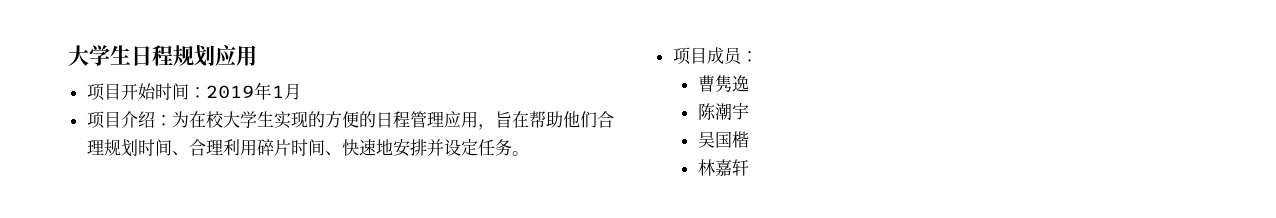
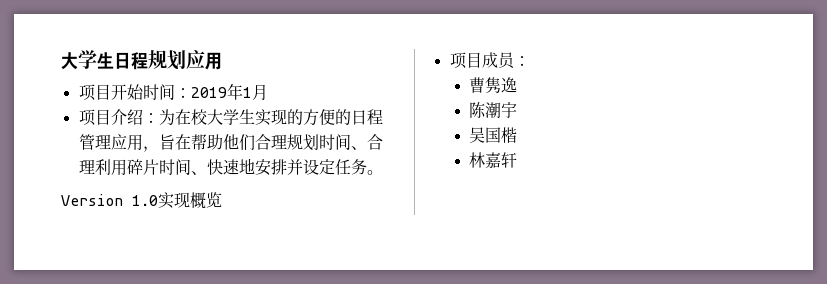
+ Version 1.0实现概览

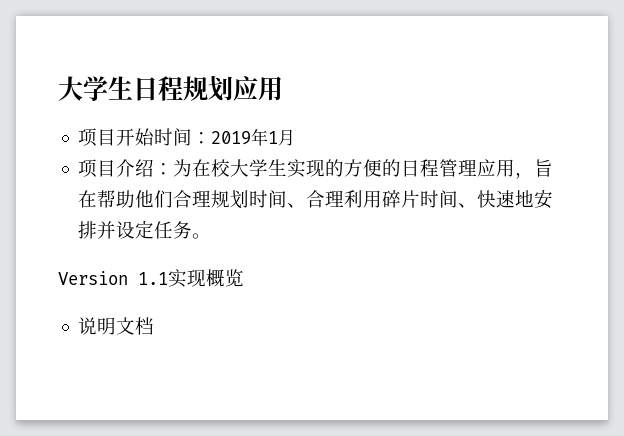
- Version 1.0实现概览
+ Version 1.1实现概览
- 项目成员：
- 曹隽逸
- 陈潮宇
- 吴国楷
- 林嘉轩
+ 说明文档

